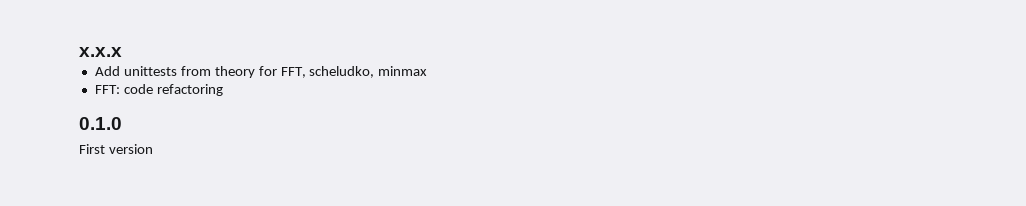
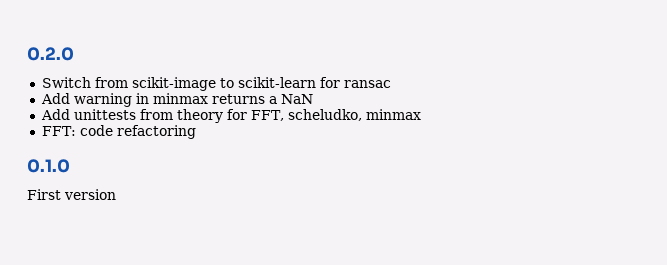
- x.x.x
+ 0.2.0
+ Switch from scikit-image to scikit-learn for ransac
+ Add warning in minmax returns a NaN

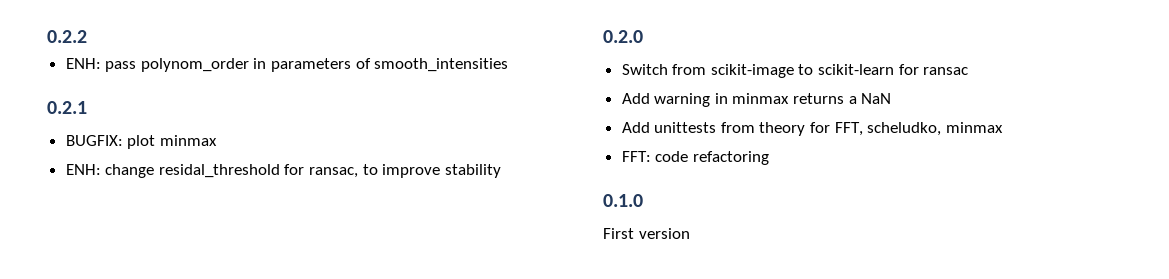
+ 0.2.2
+ ENH: pass polynom_order in parameters of smooth_intensities
+ 0.2.1
+ BUGFIX: plot minmax
+ ENH: change residal_threshold for ransac, to improve stability

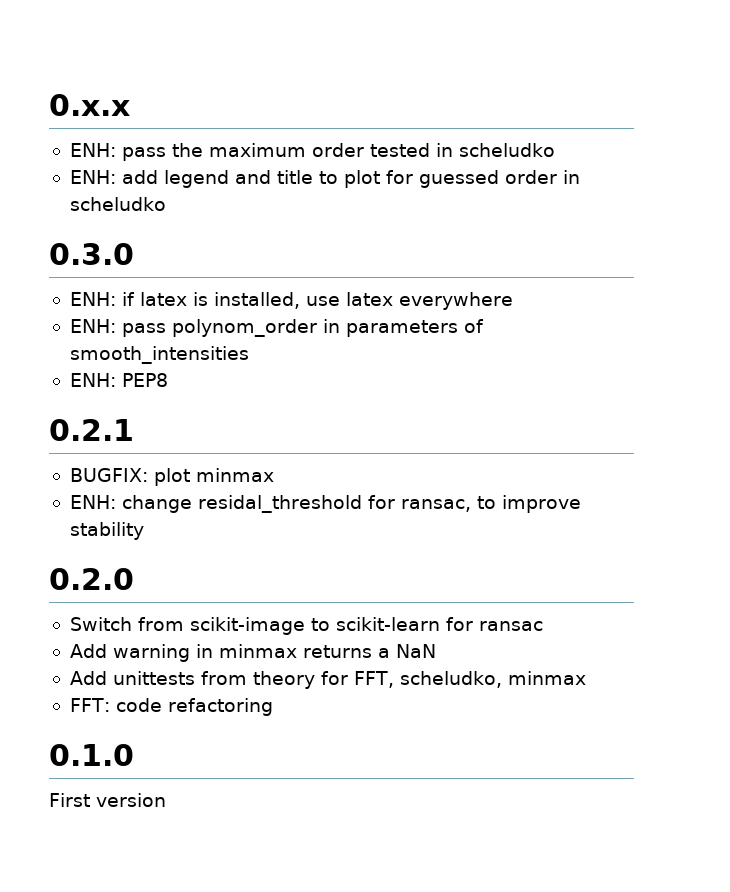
- 0.2.2
+ 0.x.x
+ ENH: pass the maximum order tested in scheludko
+ ENH: add legend and title to plot for guessed order in scheludko
+ 0.3.0
+ ENH: if latex is installed, use latex everywhere
+ ENH: PEP8

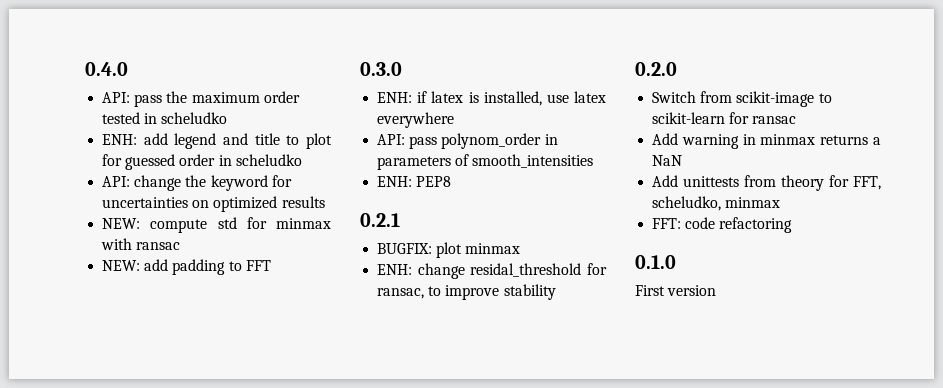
- 0.x.x
- ENH: pass the maximum order tested in scheludko
+ 0.4.0
+ API: pass the maximum order tested in scheludko
+ API: change the keyword for uncertainties on optimized results
+ NEW: compute std for minmax with ransac
+ NEW: add padding to FFT
- ENH: pass polynom_order in parameters of smooth_intensities
+ API: pass polynom_order in parameters of smooth_intensities

